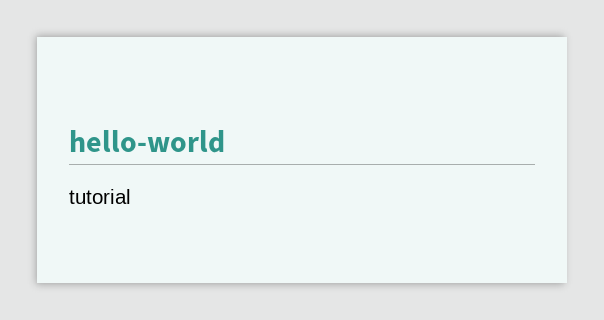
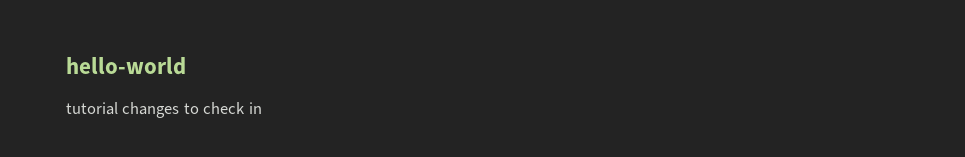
- tutorial
+ tutorial changes to check in

